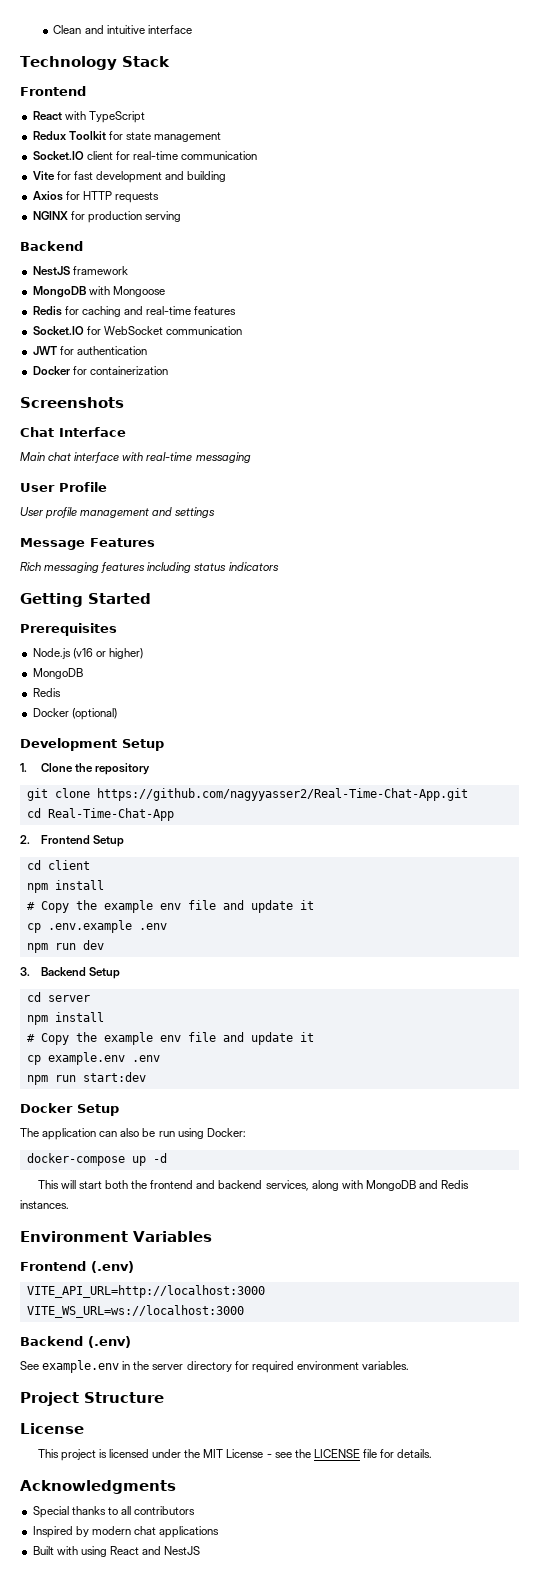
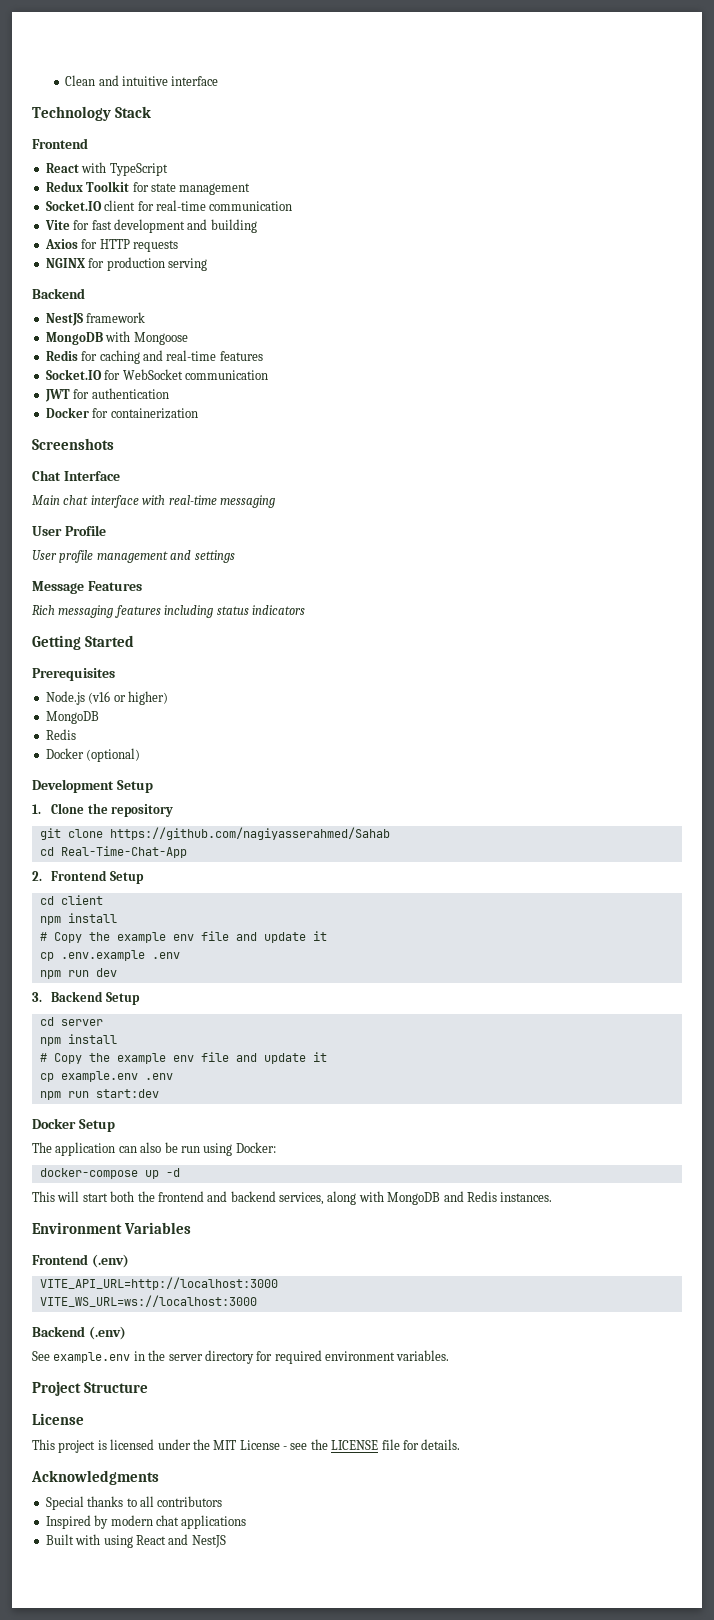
- git clone https://github.com/nagyyasser2/Real-Time-Chat-App.git
+ git clone https://github.com/nagiyasserahmed/Sahab

